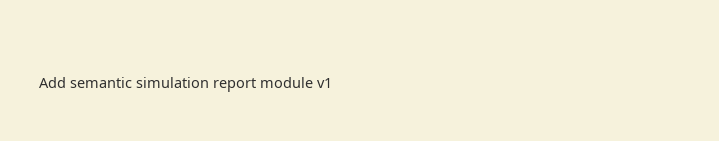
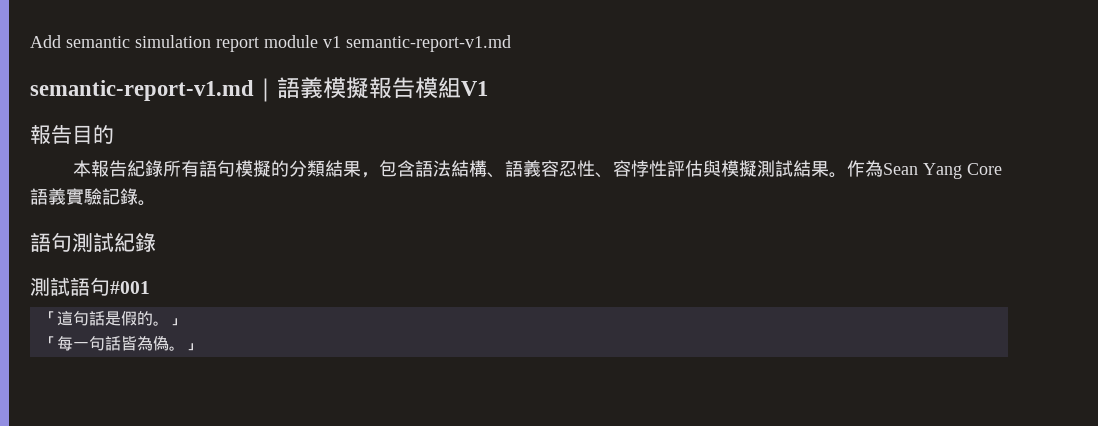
- Add semantic simulation report module v1
+ Add semantic simulation report module v1 semantic-report-v1.md
+ semantic-report-v1.md｜語義模擬報告模組V1
+ 報告目的
+ 本報告紀錄所有語句模擬的分類結果，包含語法結構、語義容忍性、容悖性評估與模擬測試結果。作為Sean Yang Core語義實驗記錄。
+ 語句測試紀錄
+ 測試語句#001
+ 「這句話是假的。」
+ 「每一句話皆為偽。」

